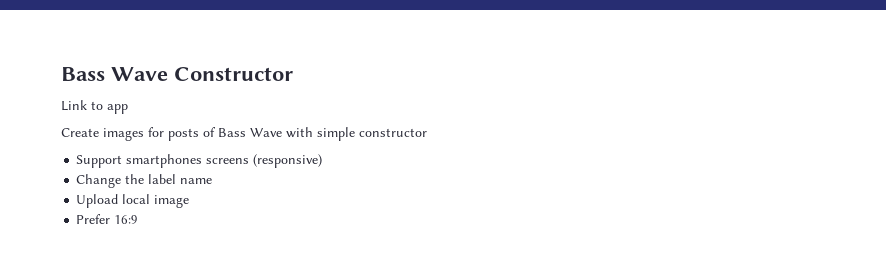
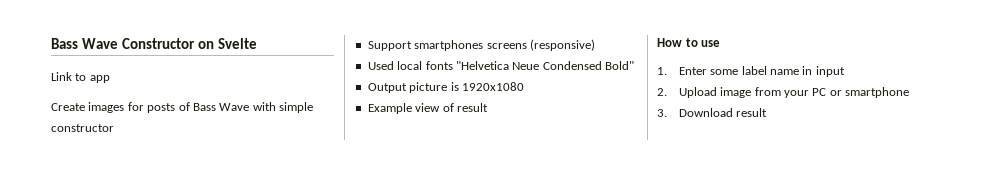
- Bass Wave Constructor
+ Bass Wave Constructor on Svelte
- Change the label name
- Upload local image
- Prefer 16:9
+ Used local fonts "Helvetica Neue Condensed Bold"
+ Output picture is 1920x1080
+ Example view of result
+ How to use
+ 1. Enter some label name in input
+ 2. Upload image from your PC or smartphone
+ 3. Download result

